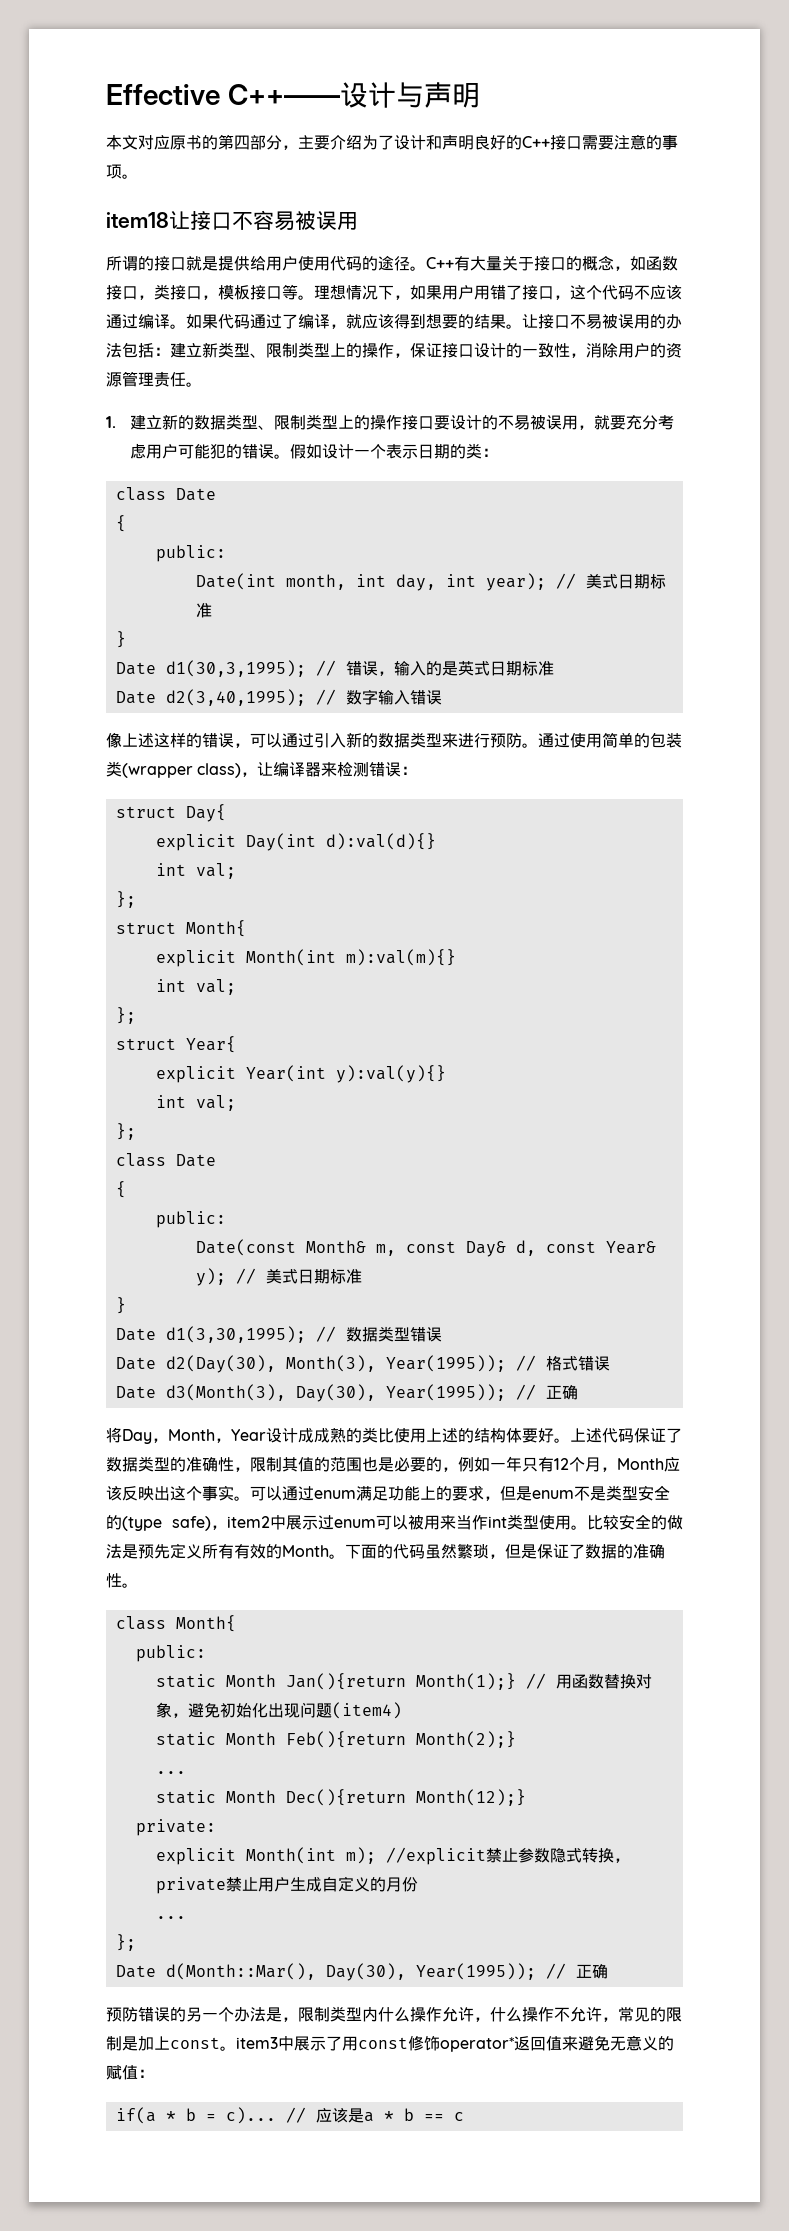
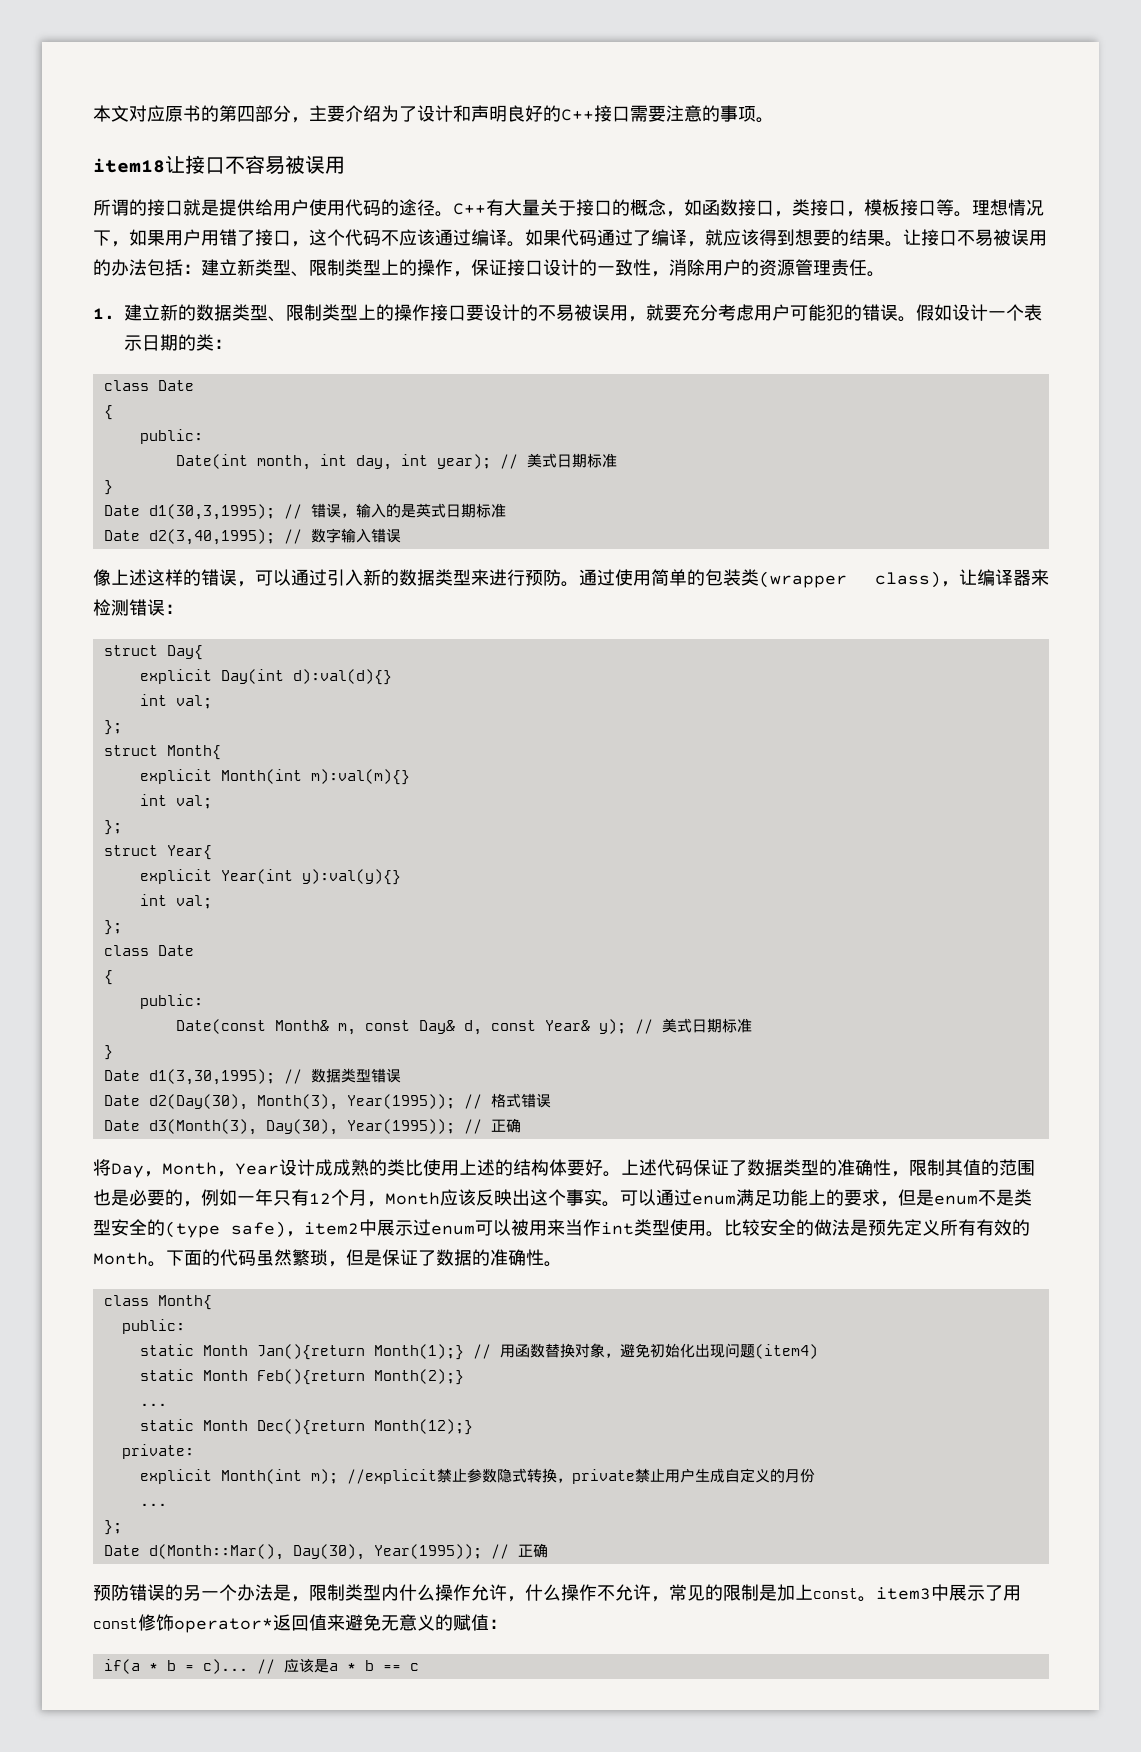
- Effective C++——设计与声明

